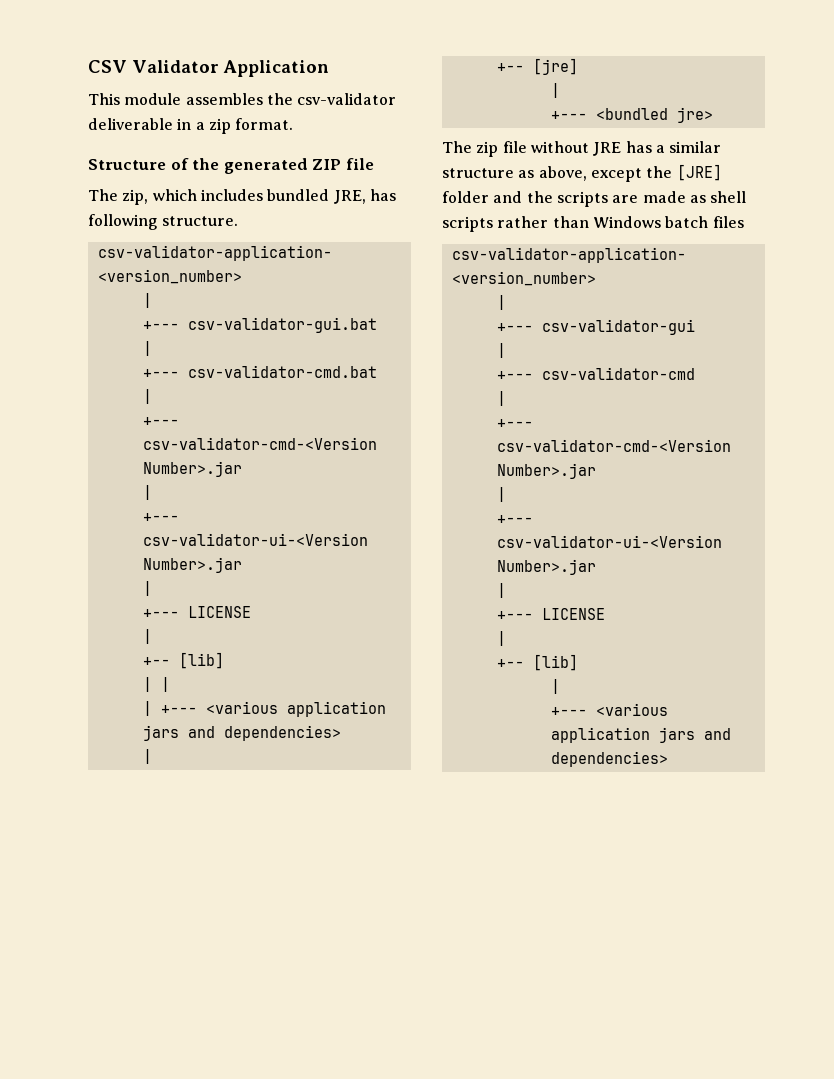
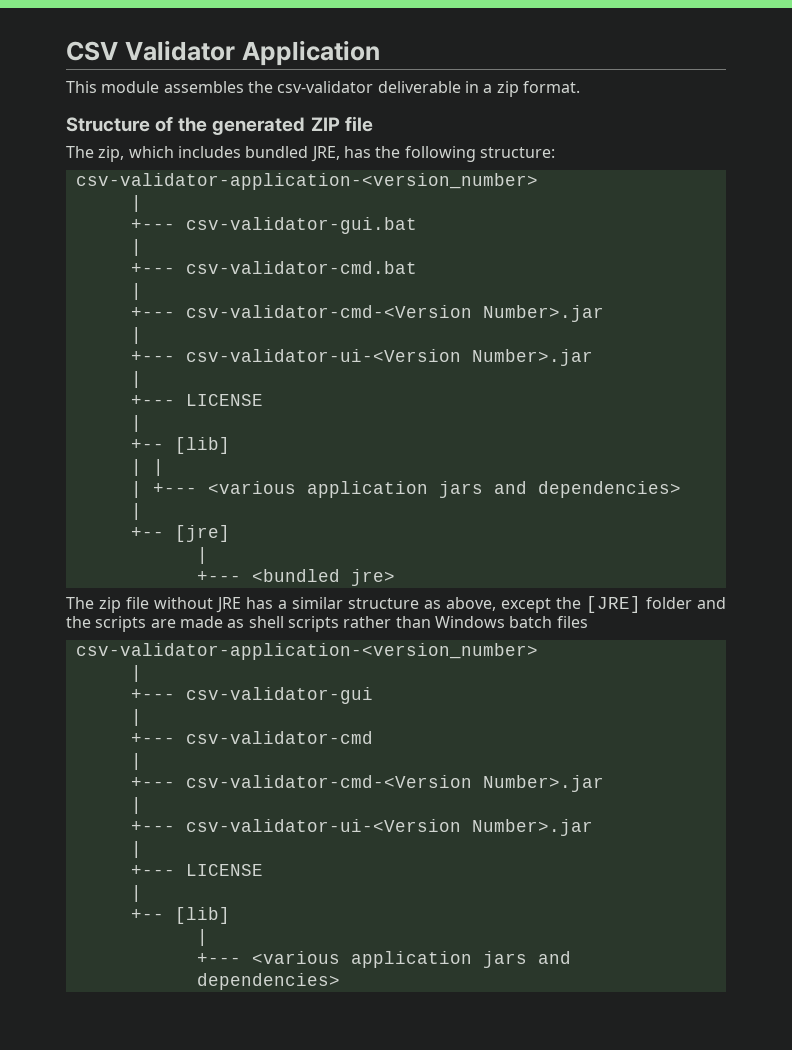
- The zip, which includes bundled JRE, has following structure.
+ The zip, which includes bundled JRE, has the following structure:

